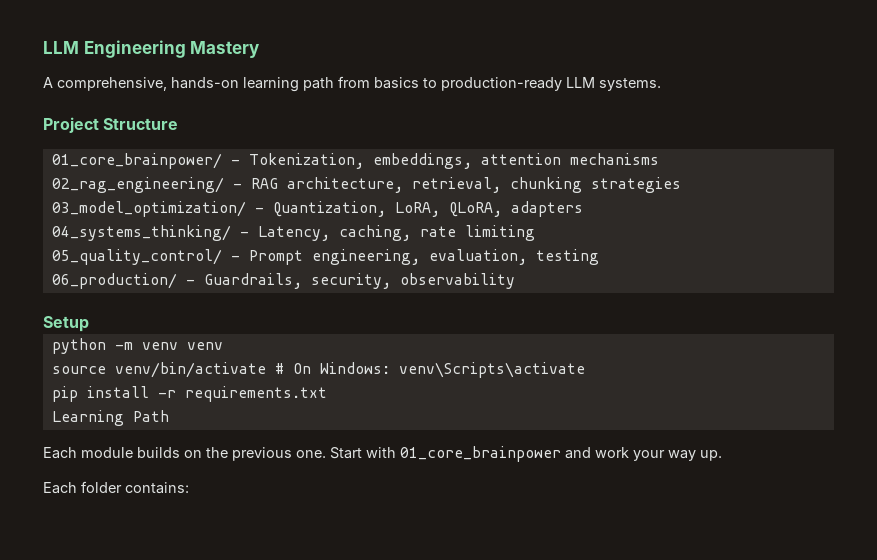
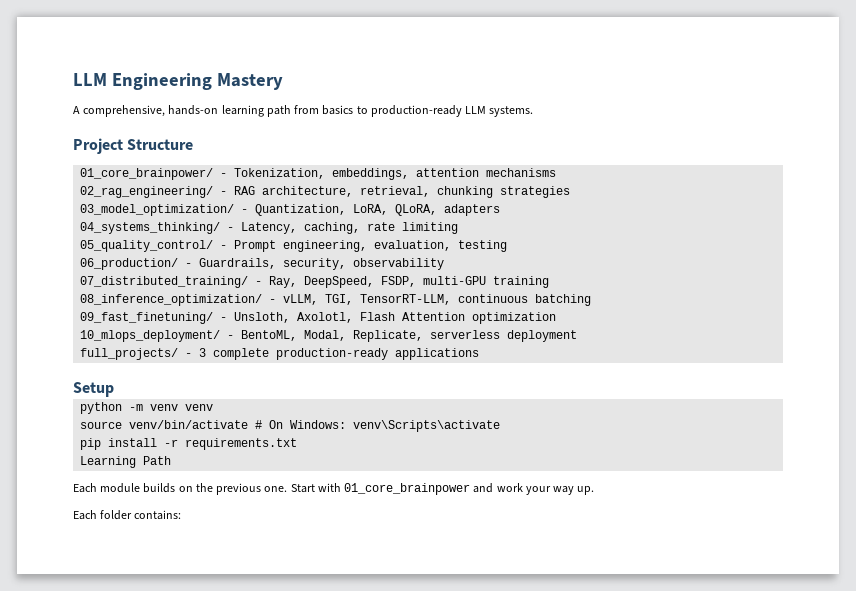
+ 07_distributed_training/ - Ray, DeepSpeed, FSDP, multi-GPU training
+ 08_inference_optimization/ - vLLM, TGI, TensorRT-LLM, continuous batching
+ 09_fast_finetuning/ - Unsloth, Axolotl, Flash Attention optimization
+ 10_mlops_deployment/ - BentoML, Modal, Replicate, serverless deployment
+ full_projects/ - 3 complete production-ready applications

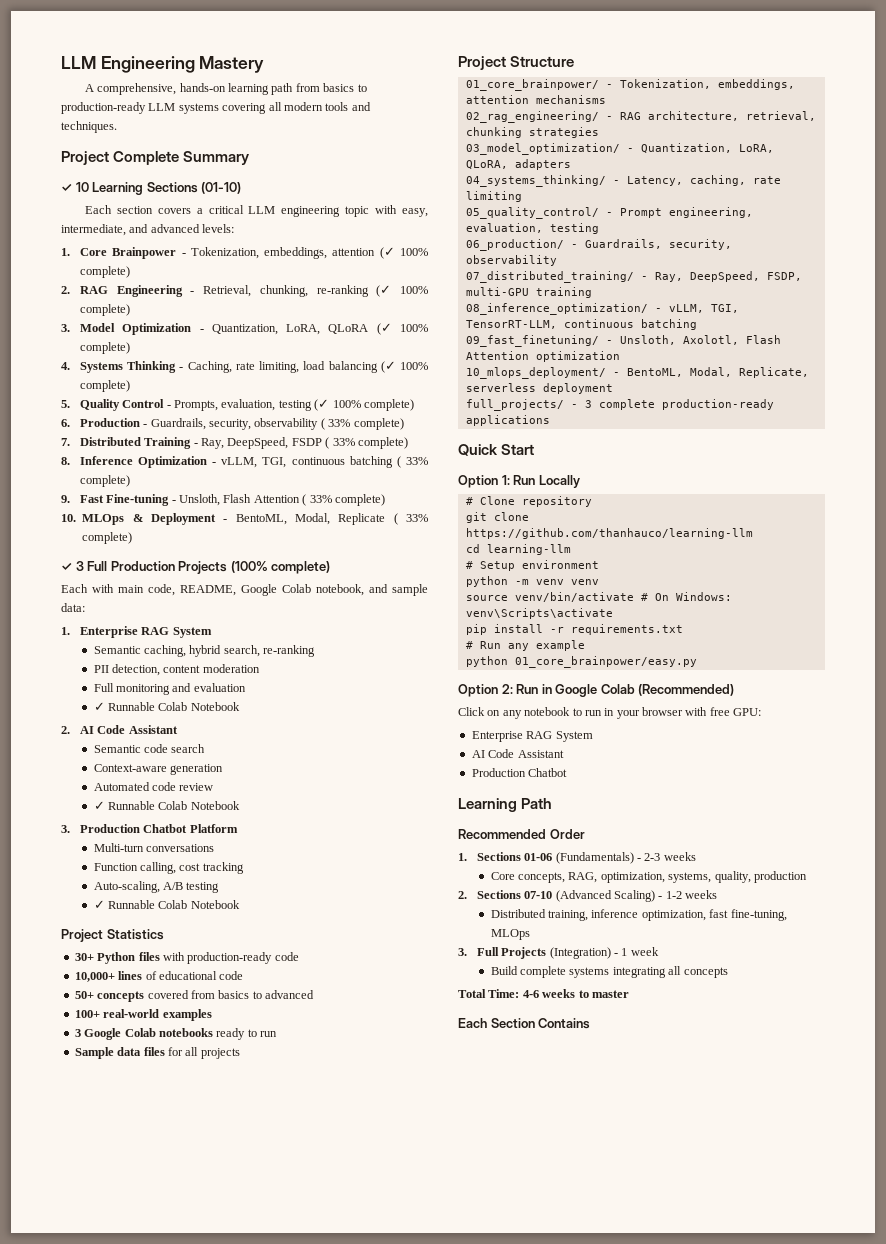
- A comprehensive, hands-on learning path from basics to production-ready LLM systems.
+ A comprehensive, hands-on learning path from basics to production-ready LLM systems covering all modern tools and techniques.
+ Project Complete Summary
+ ✓ 10 Learning Sections (01-10)
+ Each section covers a critical LLM engineering topic with easy, intermediate, and advanced levels:
+ 1. Core Brainpower - Tokenization, embeddings, attention (✓ 100% complete)
+ 2. RAG Engineering - Retrieval, chunking, re-ranking (✓ 100% complete)
+ 3. Model Optimization - Quantization, LoRA, QLoRA (✓ 100% complete)
+ 4. Systems Thinking - Caching, rate limiting, load balancing (✓ 100% complete)
+ 5. Quality Control - Prompts, evaluation, testing (✓ 100% complete)
+ 6. Production - Guardrails, security, observability ( 33% complete)
+ 7. Distributed Training - Ray, DeepSpeed, FSDP ( 33% complete)
+ 8. Inference Optimization - vLLM, TGI, continuous batching ( 33% complete)
+ 9. Fast Fine-tuning - Unsloth, Flash Attention ( 33% complete)
+ 10. MLOps & Deployment - BentoML, Modal, Replicate ( 33% complete)
+ ✓ 3 Full Production Projects (100% complete)
+ Each with main code, README, Google Colab notebook, and sample data:
+ 1. Enterprise RAG System
+ Semantic caching, hybrid search, re-ranking
+ PII detection, content moderation
+ Full monitoring and evaluation
+ ✓ Runnable Colab Notebook
+ 2. AI Code Assistant
+ Semantic code search
+ Context-aware generation
+ Automated code review
+ ✓ Runnable Colab Notebook
+ 3. Production Chatbot Platform
+ Multi-turn conversations
+ Function calling, cost tracking
+ Auto-scaling, A/B testing
+ ✓ Runnable Colab Notebook
+ Project Statistics
+ 30+ Python files with production-ready code
+ 10,000+ lines of educational code
+ 50+ concepts covered from basics to advanced
+ 100+ real-world examples
+ 3 Google Colab notebooks ready to run
+ Sample data files for all projects
- Setup
+ Quick Start
+ Option 1: Run Locally
+ # Clone repository
+ git clone https://github.com/thanhauco/learning-llm
+ cd learning-llm
+ # Setup environment
+ # Run any example
+ python 01_core_brainpower/easy.py
+ Option 2: Run in Google Colab (Recommended)
+ Click on any notebook to run in your browser with free GPU:
+ Enterprise RAG System
+ AI Code Assistant
+ Production Chatbot
  Learning Path
- Each module builds on the previous one. Start with 01_core_brainpower and work your way up.
- Each folder contains:
+ Recommended Order
+ 1. Sections 01-06 (Fundamentals) - 2-3 weeks
+ Core concepts, RAG, optimization, systems, quality, production
+ 2. Sections 07-10 (Advanced Scaling) - 1-2 weeks
+ Distributed training, inference optimization, fast fine-tuning, MLOps
+ 3. Full Projects (Integration) - 1 week
+ Build complete systems integrating all concepts
+ Total Time: 4-6 weeks to master
+ Each Section Contains

